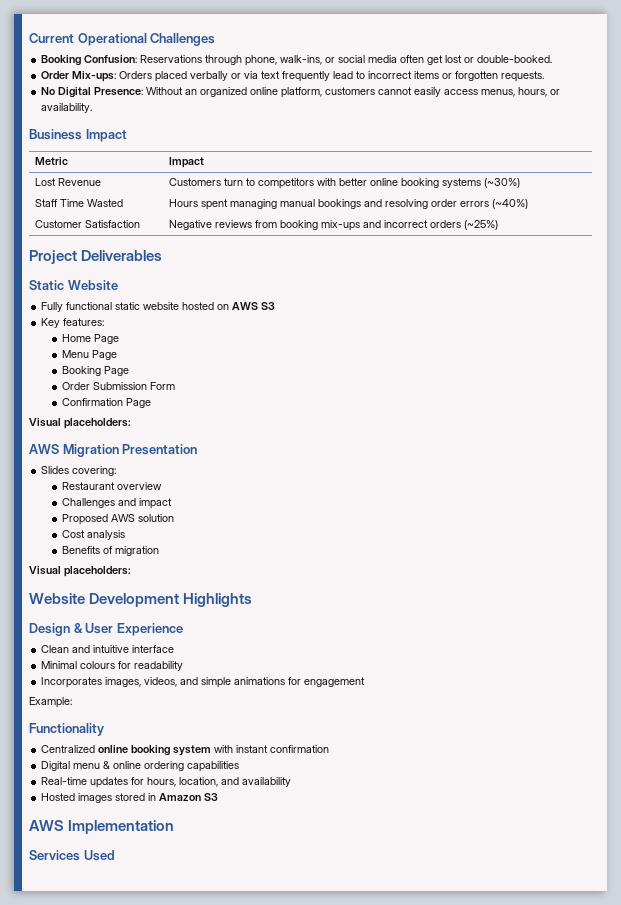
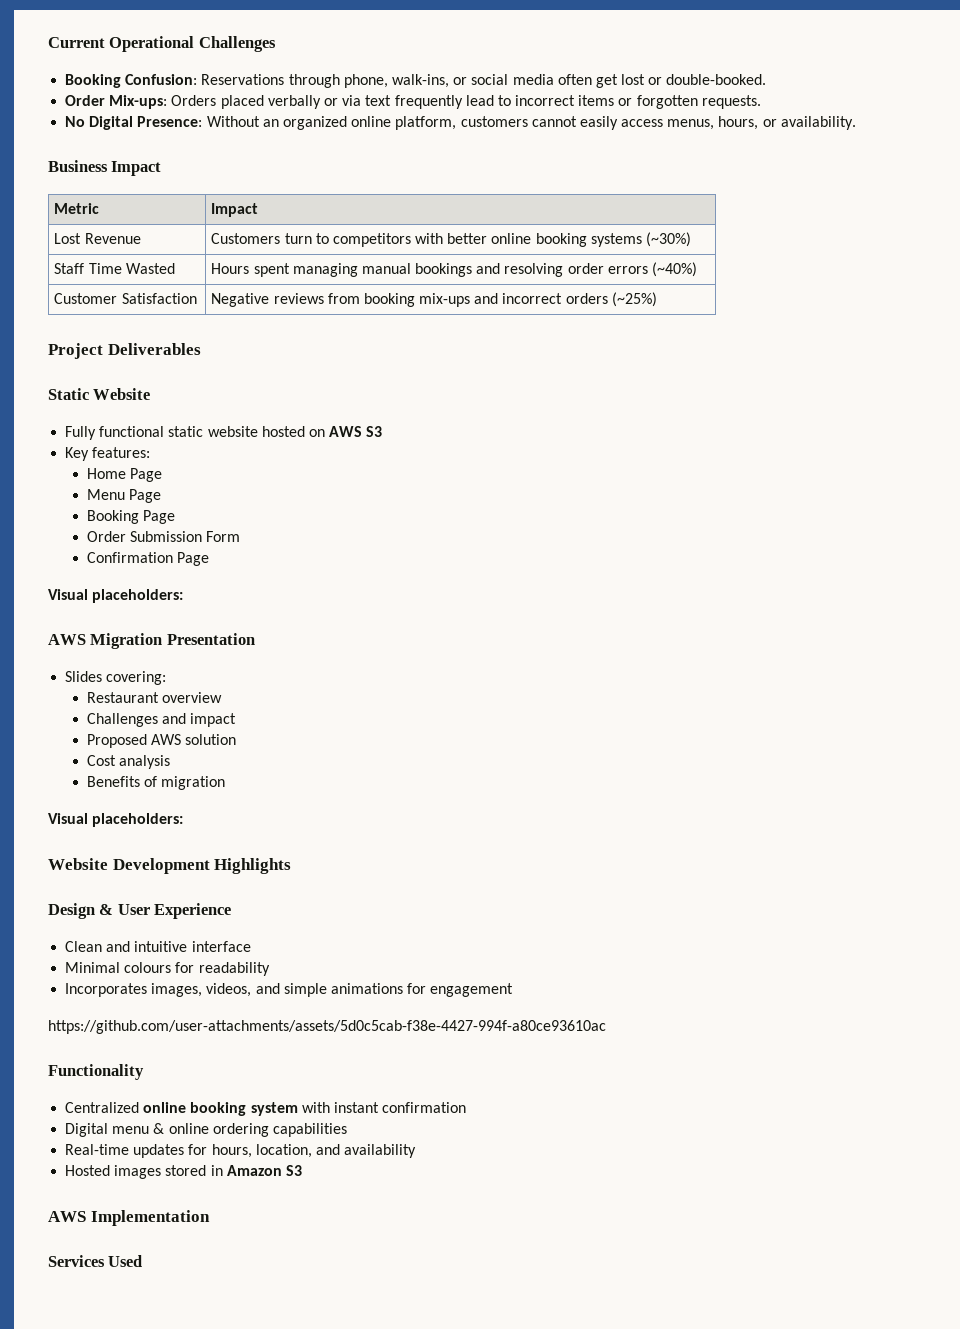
- Example:
+ https://github.com/user-attachments/assets/5d0c5cab-f38e-4427-994f-a80ce93610ac

